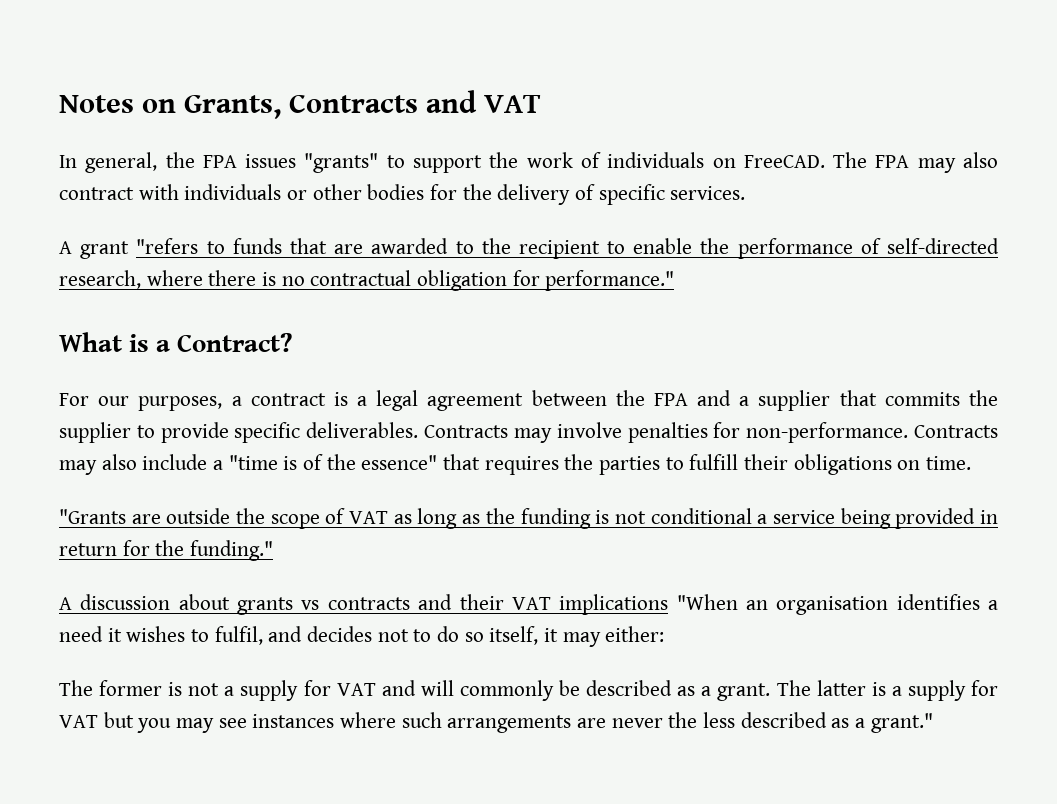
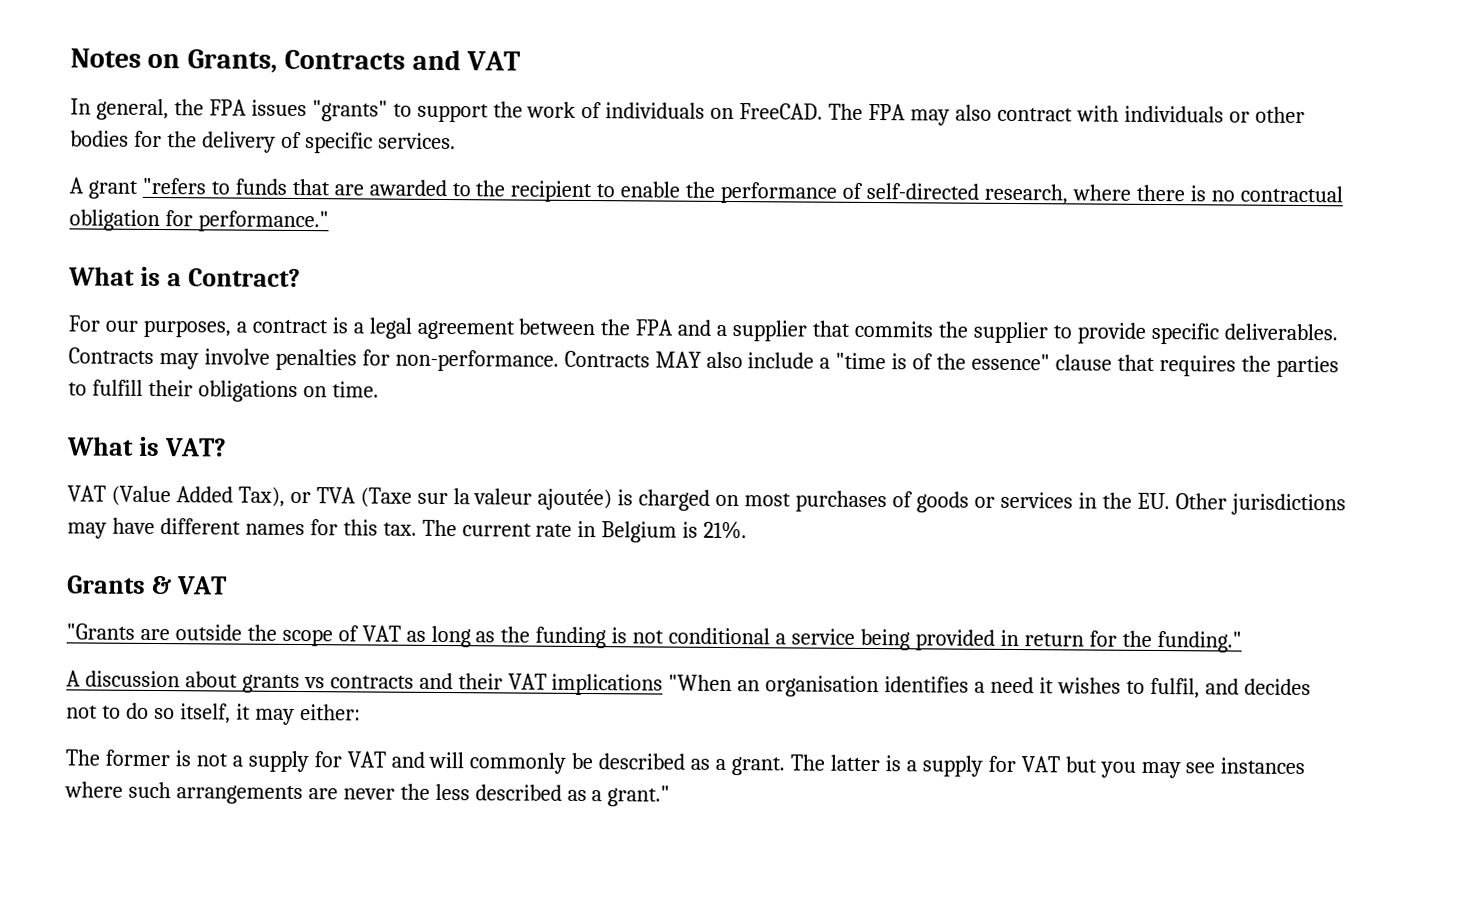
- Contracts may also include a "time is of the essence" that requires the parties to fulfill their obligations on time.
+ Contracts MAY also include a "time is of the essence" clause that requires the parties to fulfill their obligations on time.
+ What is VAT?
+ VAT (Value Added Tax), or TVA (Taxe sur la valeur ajoutée) is charged on most purchases of goods or services in the EU. Other jurisdictions may have different names for this tax. The current rate in Belgium is 21%.
+ Grants & VAT

